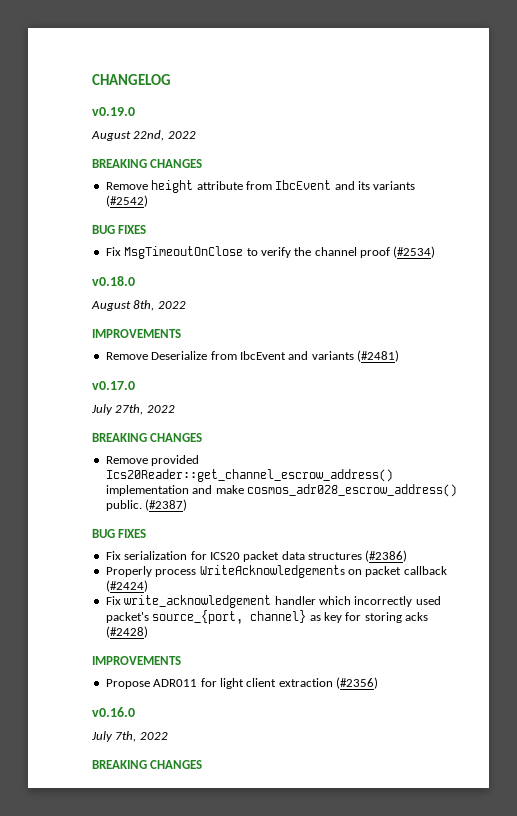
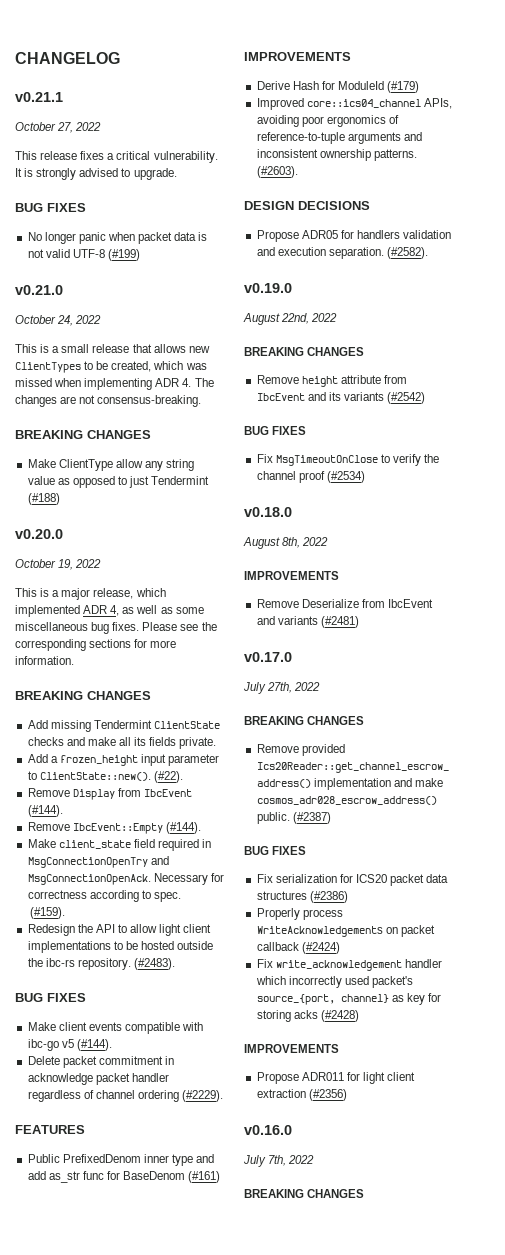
+ v0.21.1
+ October 27, 2022
+ This release fixes a critical vulnerability. It is strongly advised to upgrade.
+ BUG FIXES
+ No longer panic when packet data is not valid UTF-8 (#199)
+ v0.21.0
+ October 24, 2022
+ This is a small release that allows new ClientTypes to be created, which was missed when implementing ADR 4. The changes are not consensus-breaking.
+ BREAKING CHANGES
+ Make ClientType allow any string value as opposed to just Tendermint (#188)
+ v0.20.0
+ October 19, 2022
+ This is a major release, which implemented ADR 4, as well as some miscellaneous bug fixes. Please see the corresponding sections for more information.
+ BREAKING CHANGES
+ Add missing Tendermint ClientState checks and make all its fields private.
+ Add a frozen_height input parameter to ClientState::new(). (#22).
+ Remove Display from IbcEvent (#144).
+ Remove IbcEvent::Empty (#144).
+ Make client_state field required in MsgConnectionOpenTry and MsgConnectionOpenAck. Necessary for correctness according to spec.
+ (#159).
+ Redesign the API to allow light client implementations to be hosted outside the ibc-rs repository. (#2483).
+ BUG FIXES
+ Make client events compatible with ibc-go v5 (#144).
+ Delete packet commitment in acknowledge packet handler regardless of channel ordering (#2229).
+ FEATURES
+ Public PrefixedDenom inner type and add as_str func for BaseDenom (#161)
+ IMPROVEMENTS
+ Derive Hash for ModuleId (#179)
+ Improved core::ics04_channel APIs, avoiding poor ergonomics of reference-to-tuple arguments and inconsistent ownership patterns. (#2603).
+ DESIGN DECISIONS
+ Propose ADR05 for handlers validation and execution separation. (#2582).

